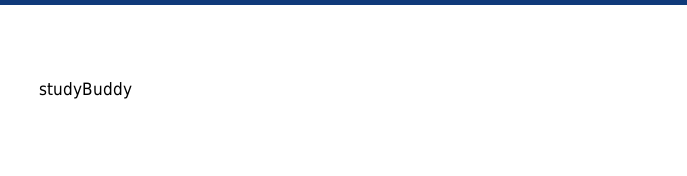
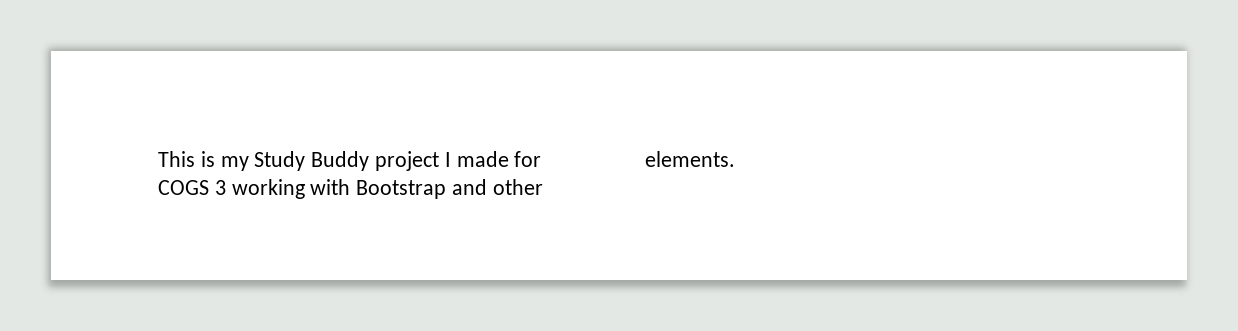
- studyBuddy
+ This is my Study Buddy project I made for COGS 3 working with Bootstrap and other elements.

